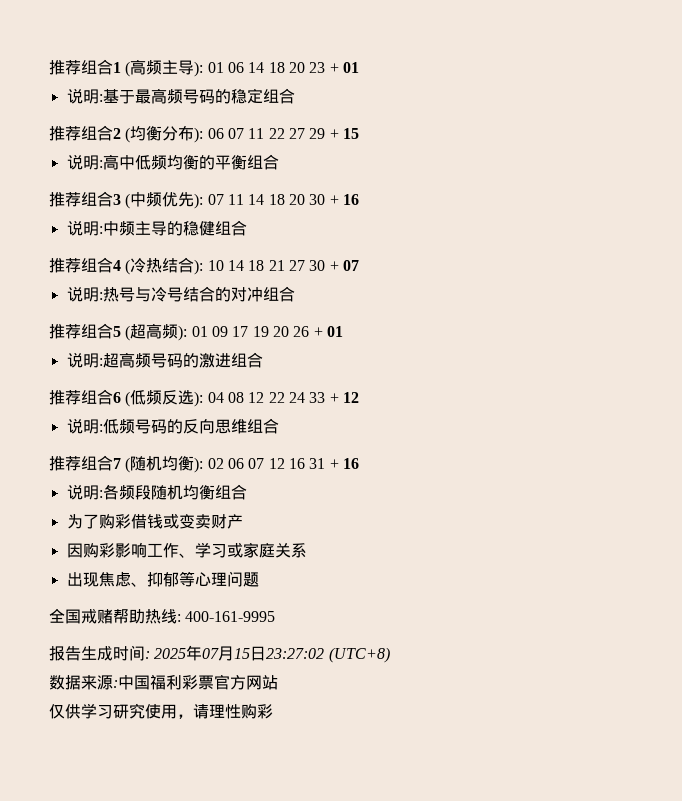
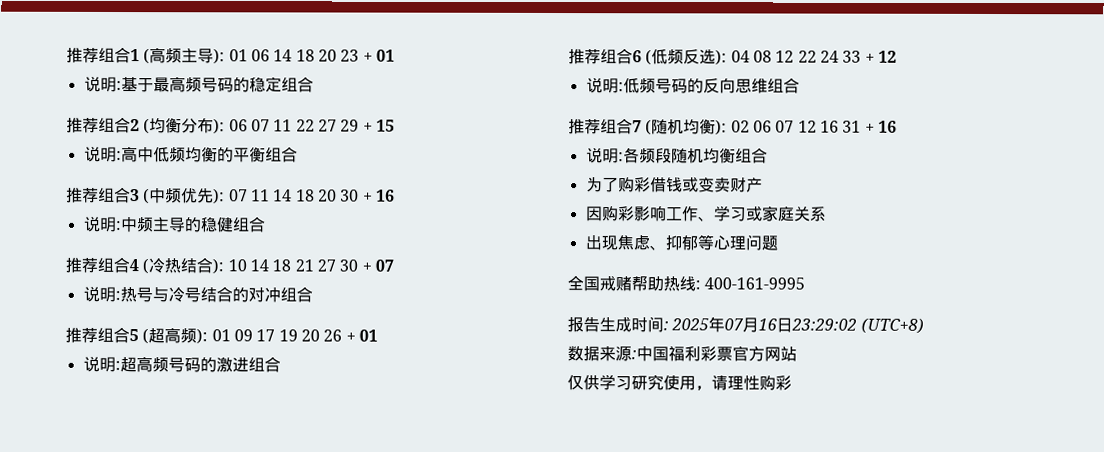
- 报告生成时间: 2025年07月15日23:27:02 (UTC+8)
+ 报告生成时间: 2025年07月16日23:29:02 (UTC+8)

